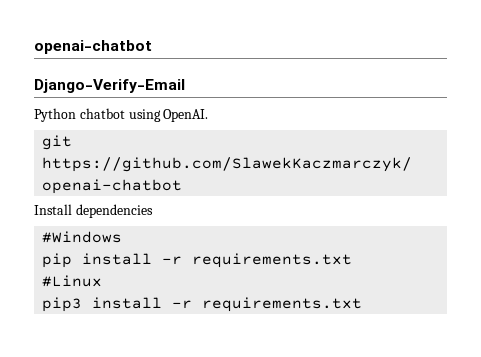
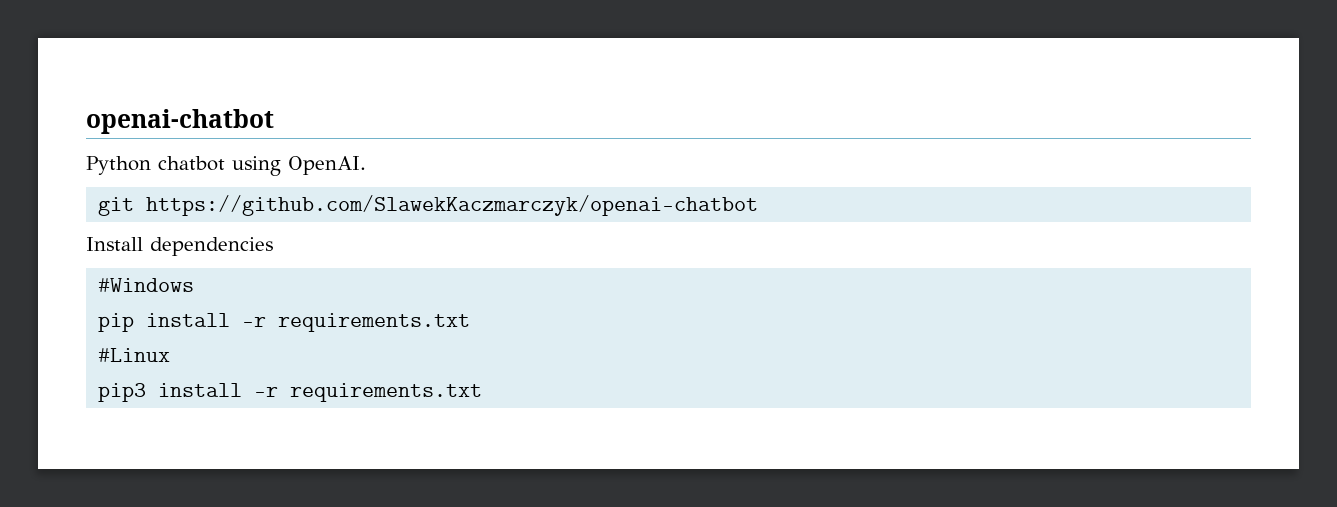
- Django-Verify-Email

